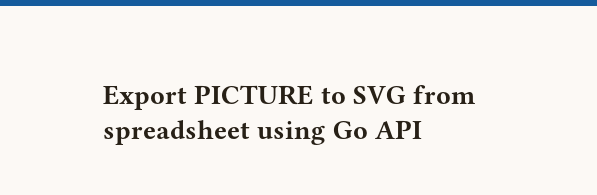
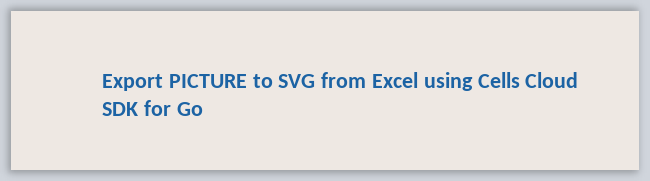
- Export PICTURE to SVG from spreadsheet using Go API
+ Export PICTURE to SVG from Excel using Cells Cloud SDK for Go

